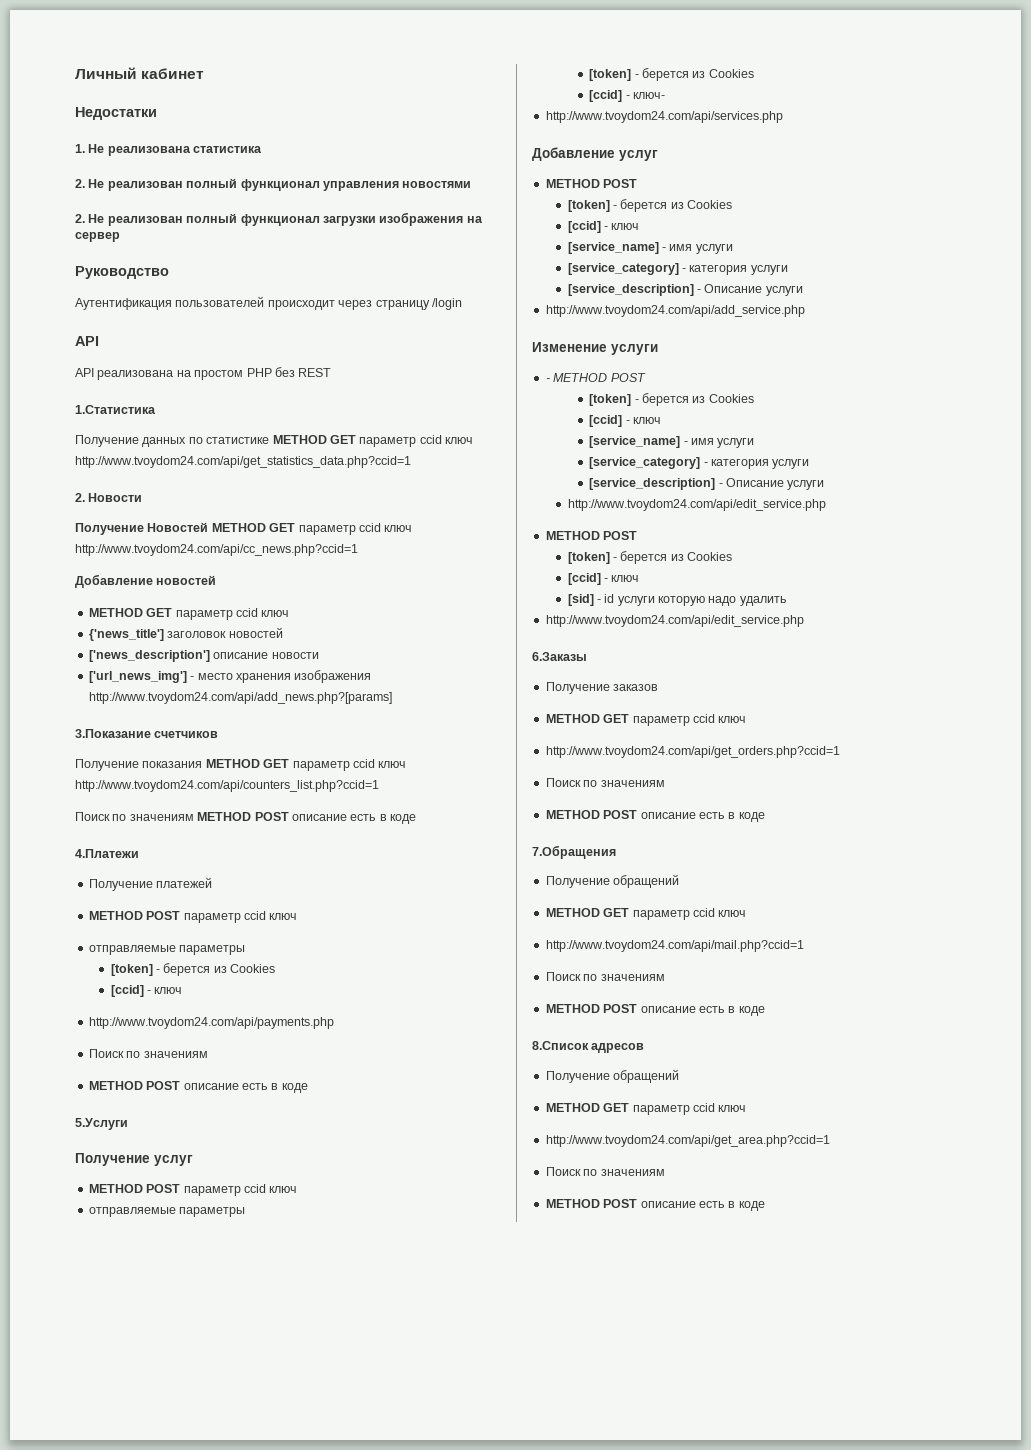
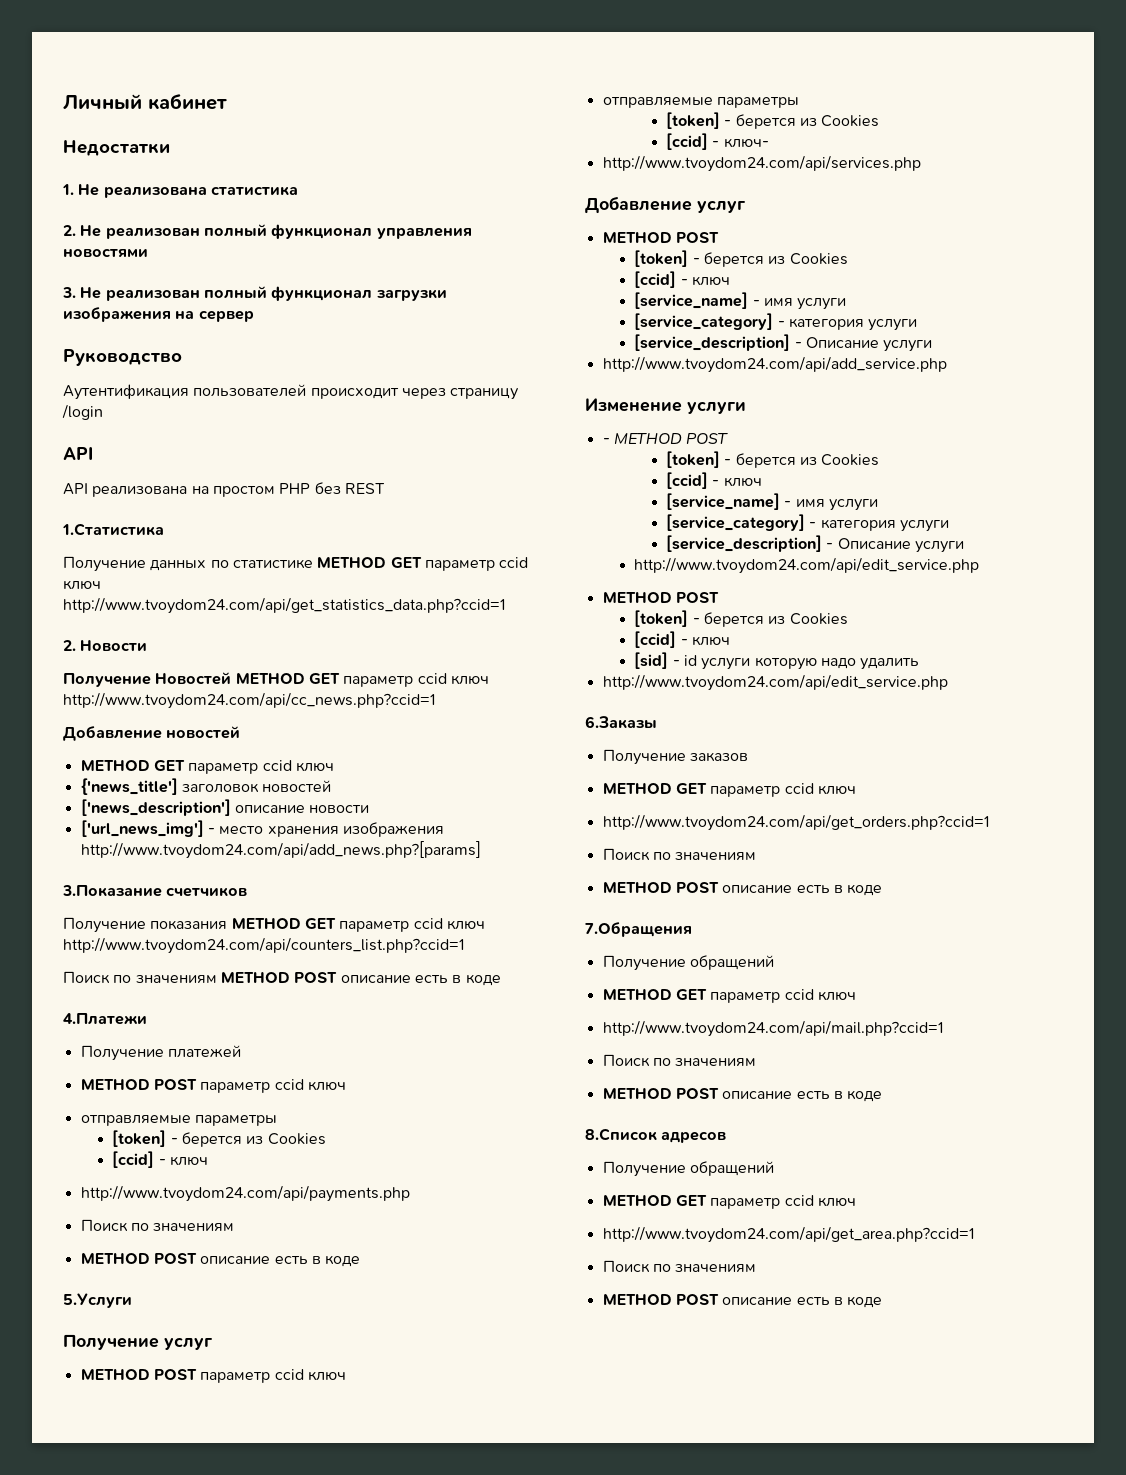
- 2. Не реализован полный функционал загрузки изображения на сервер
+ 3. Не реализован полный функционал загрузки изображения на сервер

